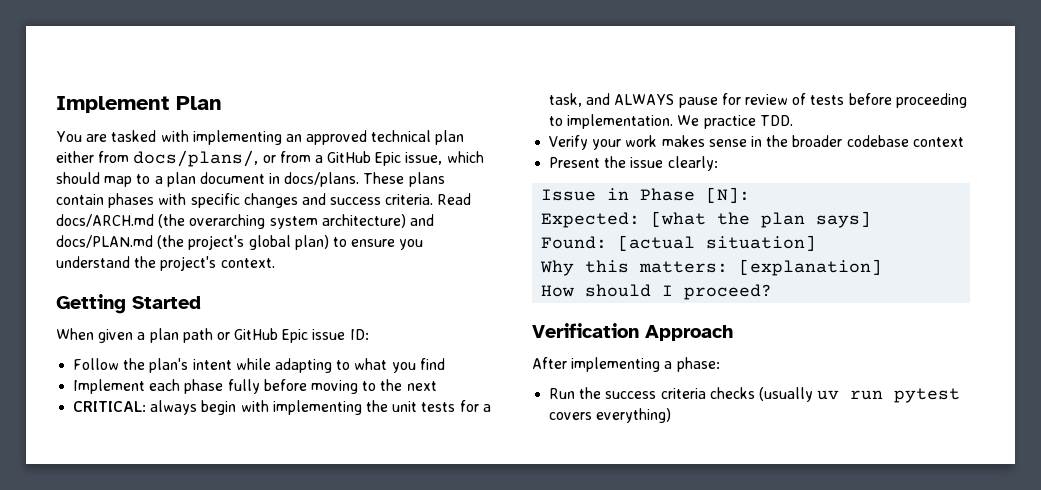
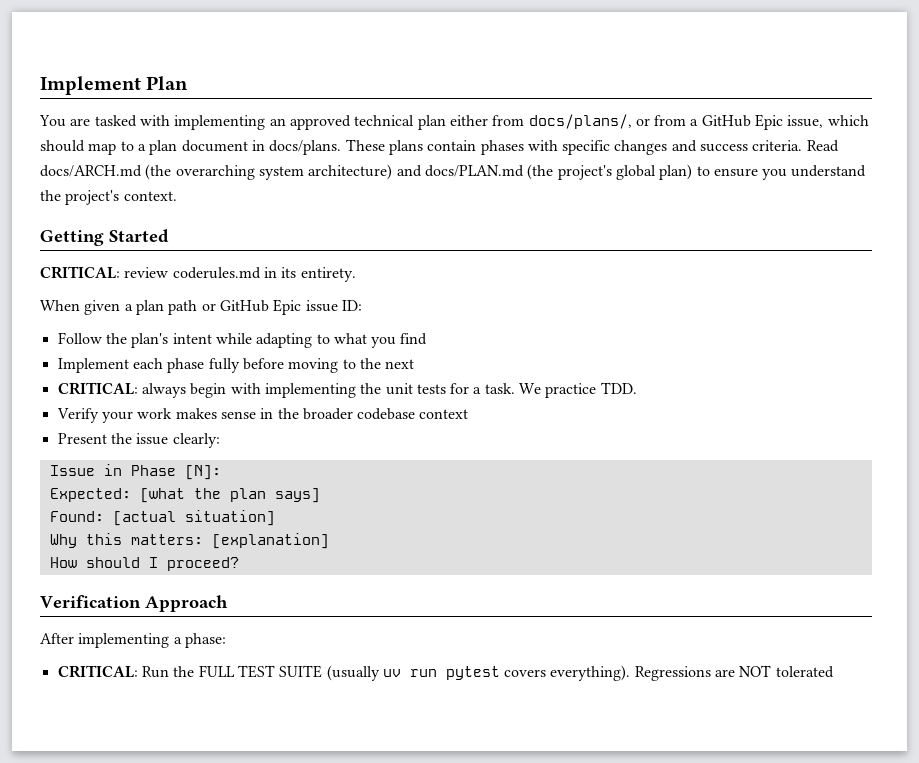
+ CRITICAL: review coderules.md in its entirety.
- CRITICAL: always begin with implementing the unit tests for a task, and ALWAYS pause for review of tests before proceeding to implementation.
+ CRITICAL: always begin with implementing the unit tests for a task.
- Run the success criteria checks (usually uv run pytest covers everything)
+ CRITICAL: Run the FULL TEST SUITE (usually uv run pytest covers everything). Regressions are NOT tolerated

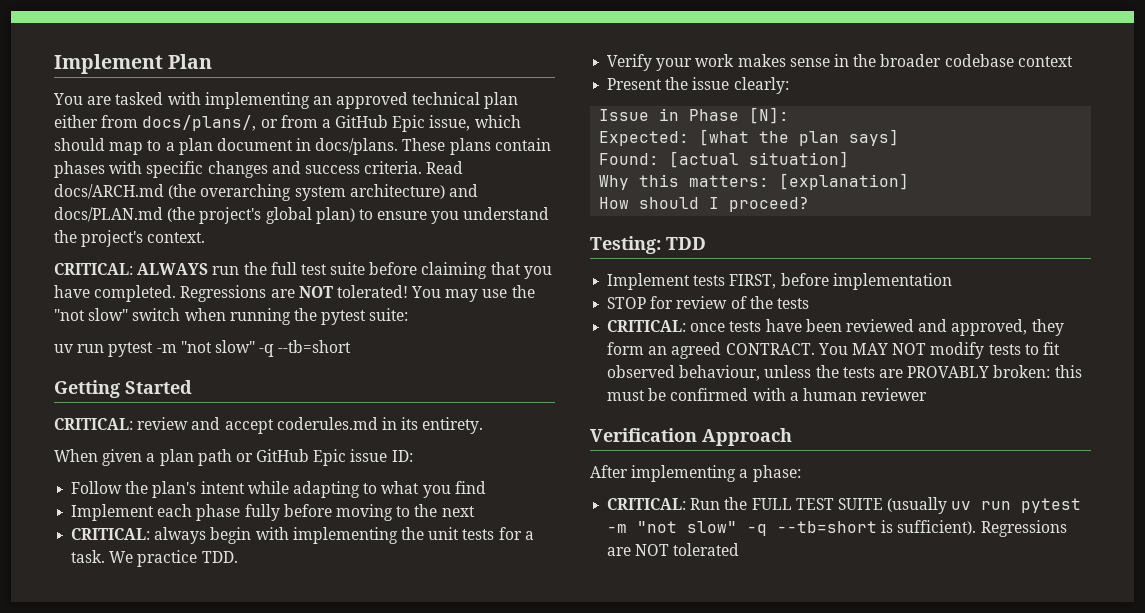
+ CRITICAL: ALWAYS run the full test suite before claiming that you have completed. Regressions are NOT tolerated! You may use the "not slow" switch when running the pytest suite:
+ uv run pytest -m "not slow" -q --tb=short
- CRITICAL: review coderules.md in its entirety.
+ CRITICAL: review and accept coderules.md in its entirety.
+ Testing: TDD
+ Implement tests FIRST, before implementation
+ STOP for review of the tests
+ CRITICAL: once tests have been reviewed and approved, they form an agreed CONTRACT. You MAY NOT modify tests to fit observed behaviour, unless the tests are PROVABLY broken: this must be confirmed with a human reviewer
- CRITICAL: Run the FULL TEST SUITE (usually uv run pytest covers everything).
+ CRITICAL: Run the FULL TEST SUITE (usually uv run pytest -m "not slow" -q --tb=short is sufficient).

